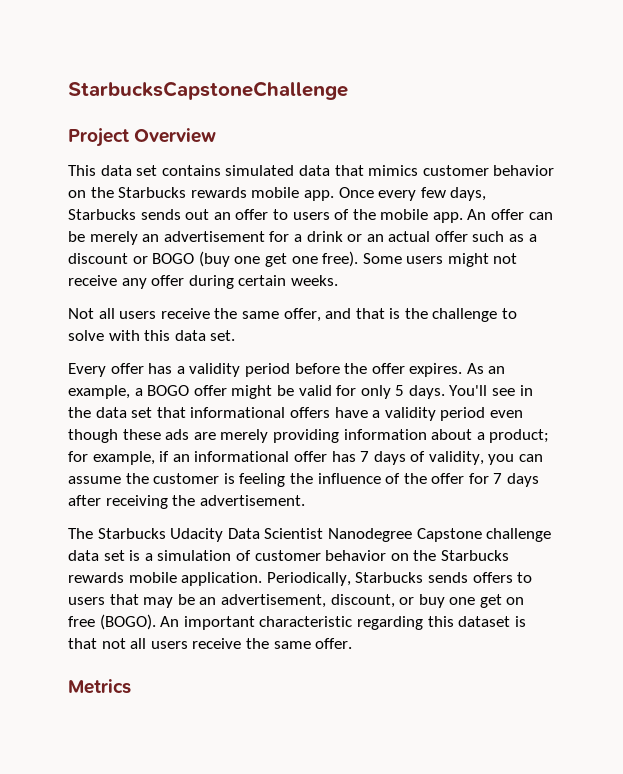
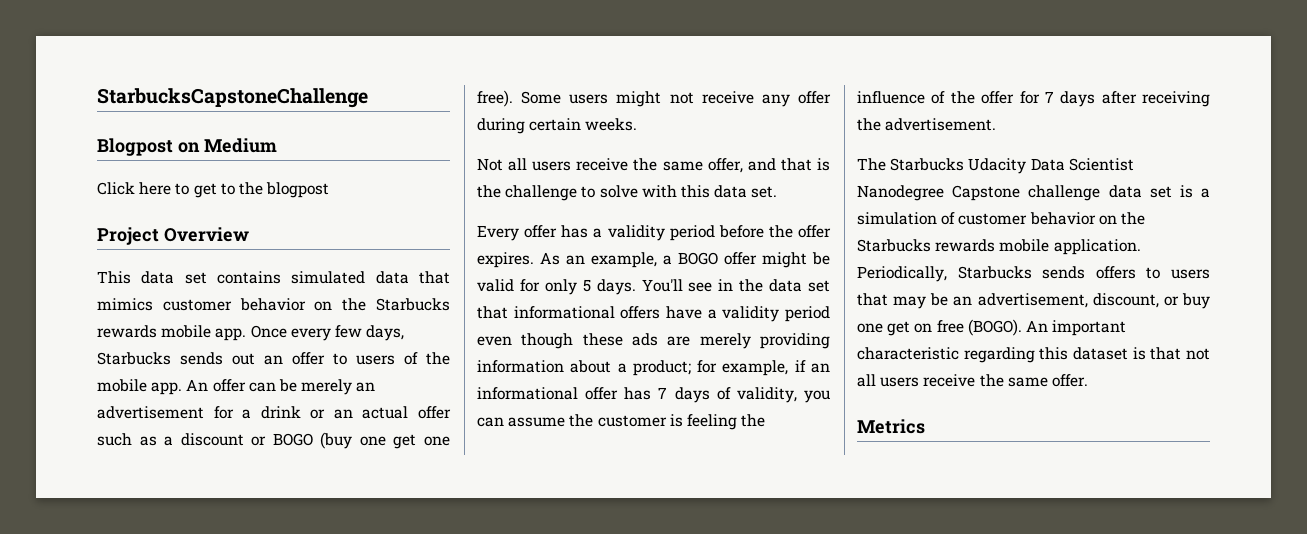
+ Blogpost on Medium
+ Click here to get to the blogpost

